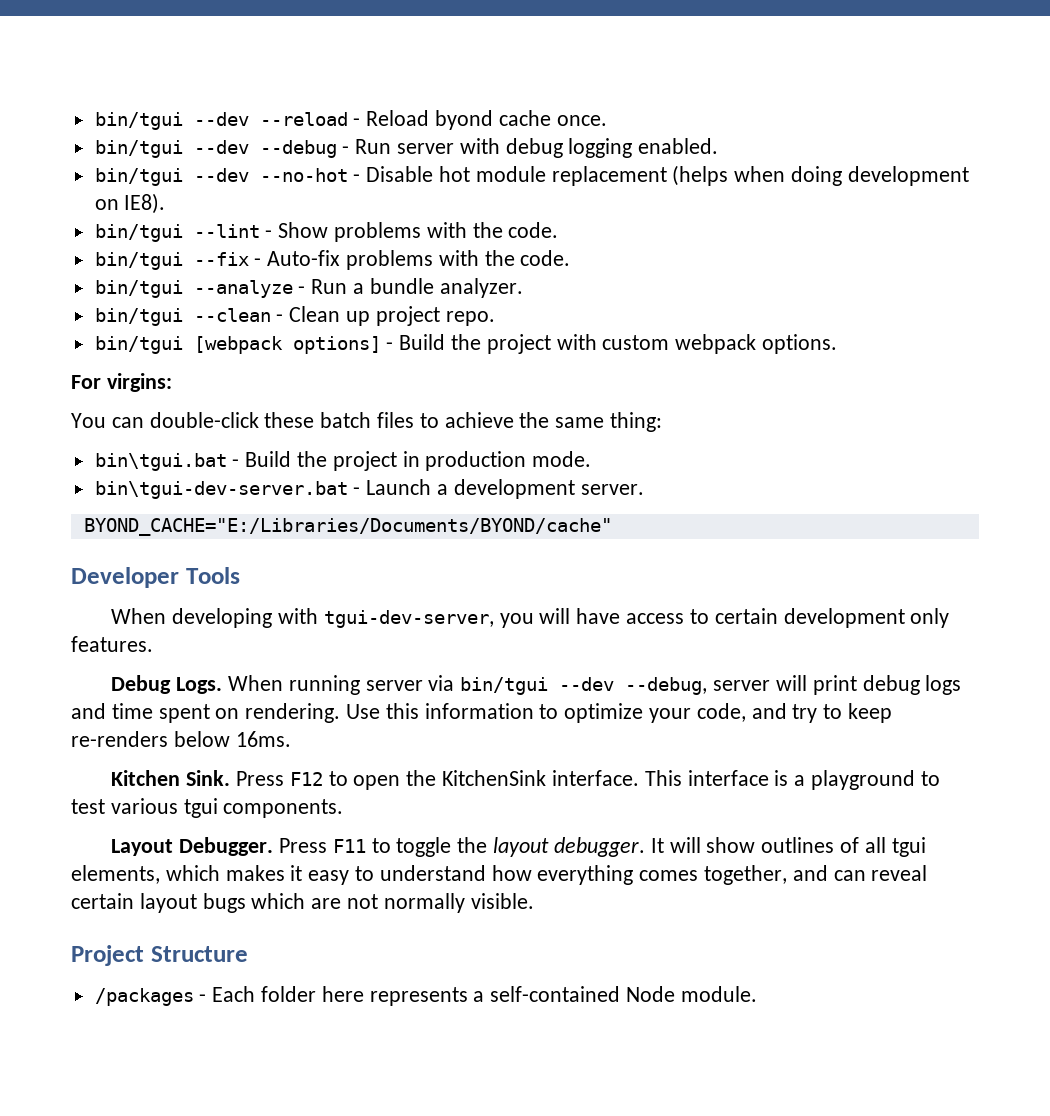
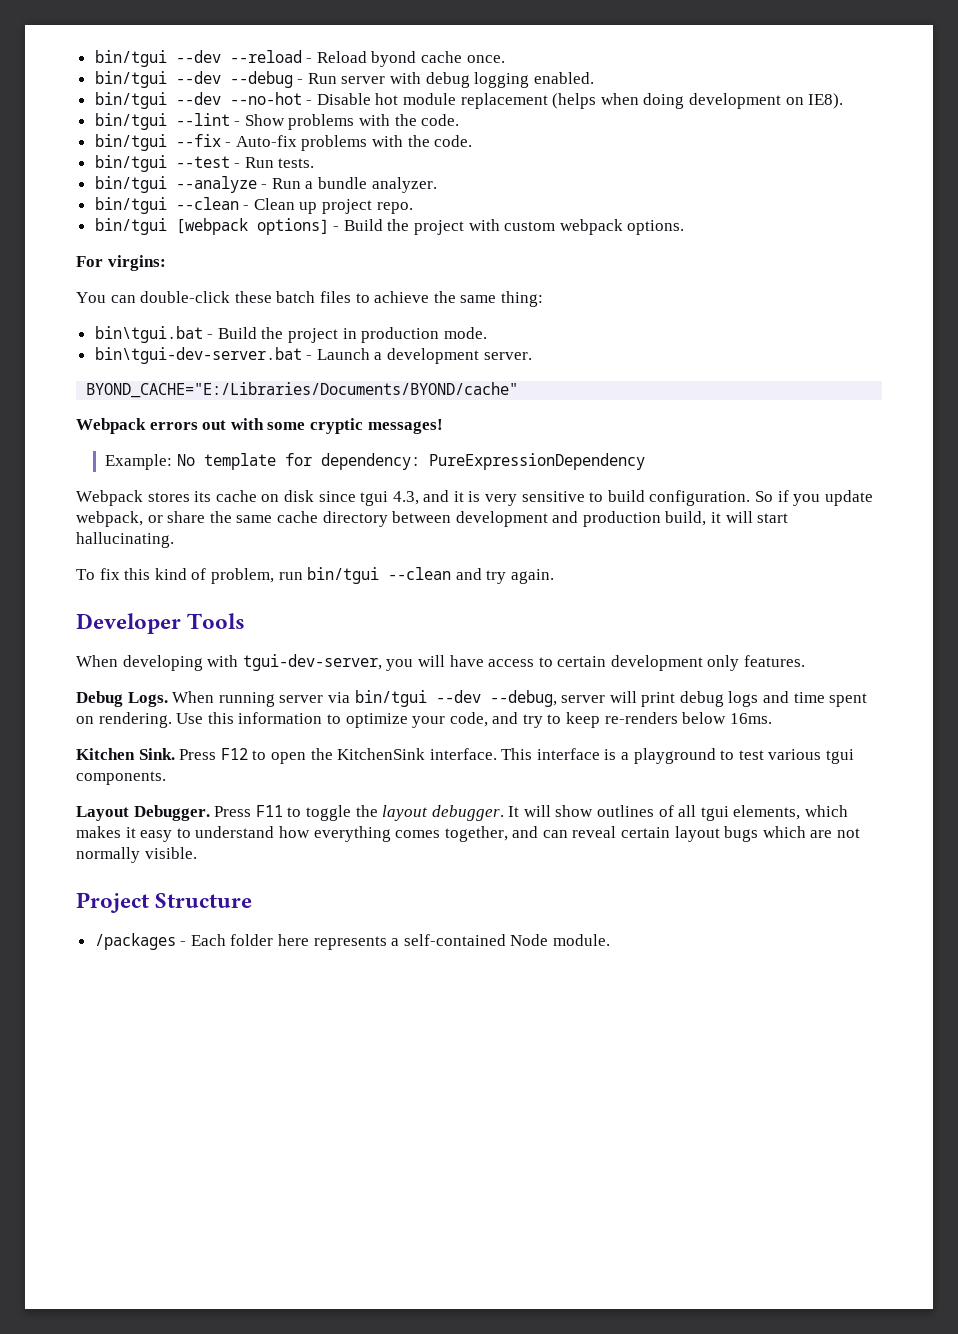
+ bin/tgui --test - Run tests.
+ Webpack errors out with some cryptic messages!
+ Example: No template for dependency: PureExpressionDependency
+ Webpack stores its cache on disk since tgui 4.3, and it is very sensitive to build configuration. So if you update webpack, or share the same cache directory between development and production build, it will start hallucinating.
+ To fix this kind of problem, run bin/tgui --clean and try again.

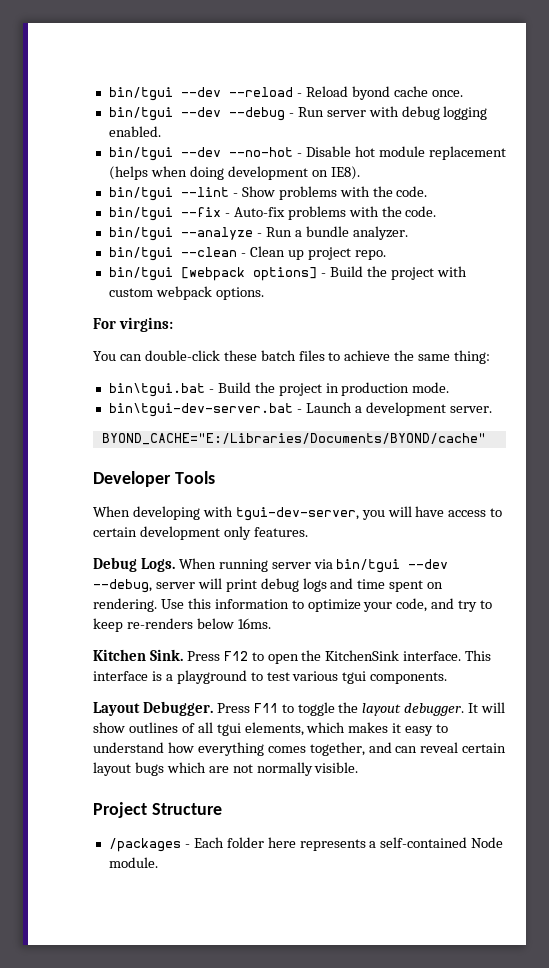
- bin/tgui --test - Run tests.
- Webpack errors out with some cryptic messages!
- Example: No template for dependency: PureExpressionDependency
- Webpack stores its cache on disk since tgui 4.3, and it is very sensitive to build configuration. So if you update webpack, or share the same cache directory between development and production build, it will start hallucinating.
- To fix this kind of problem, run bin/tgui --clean and try again.

